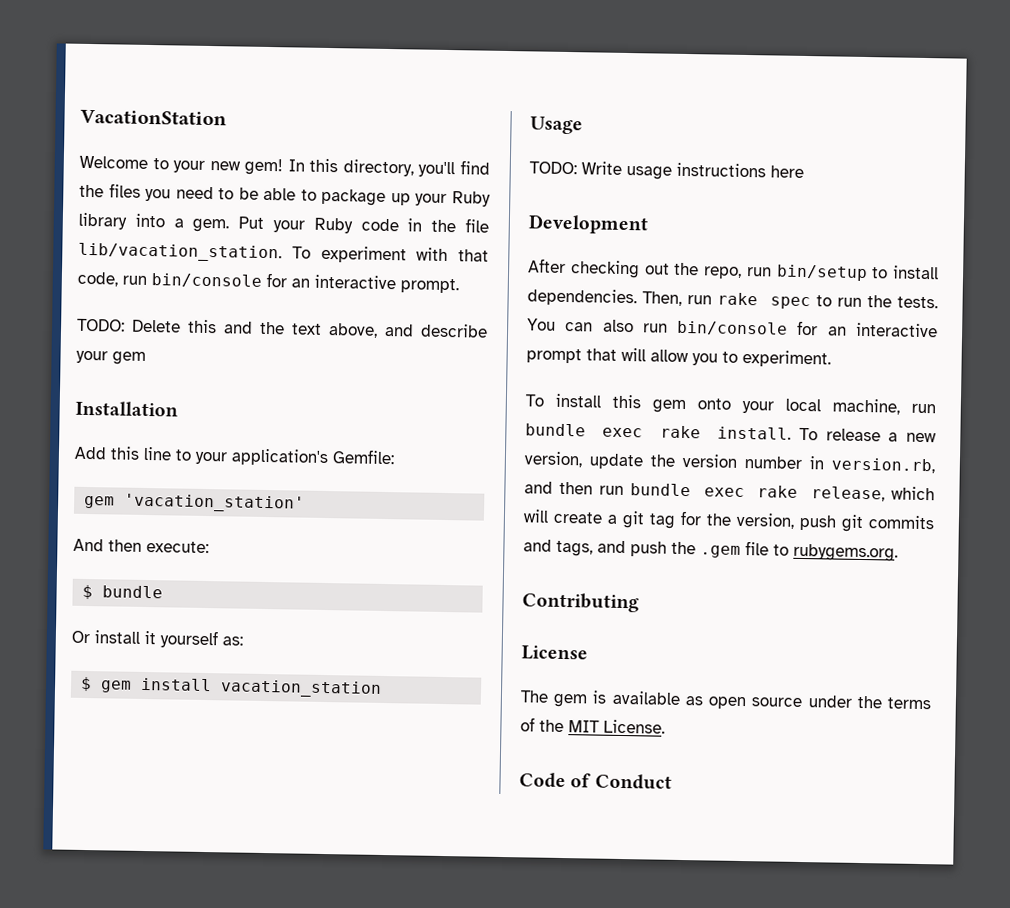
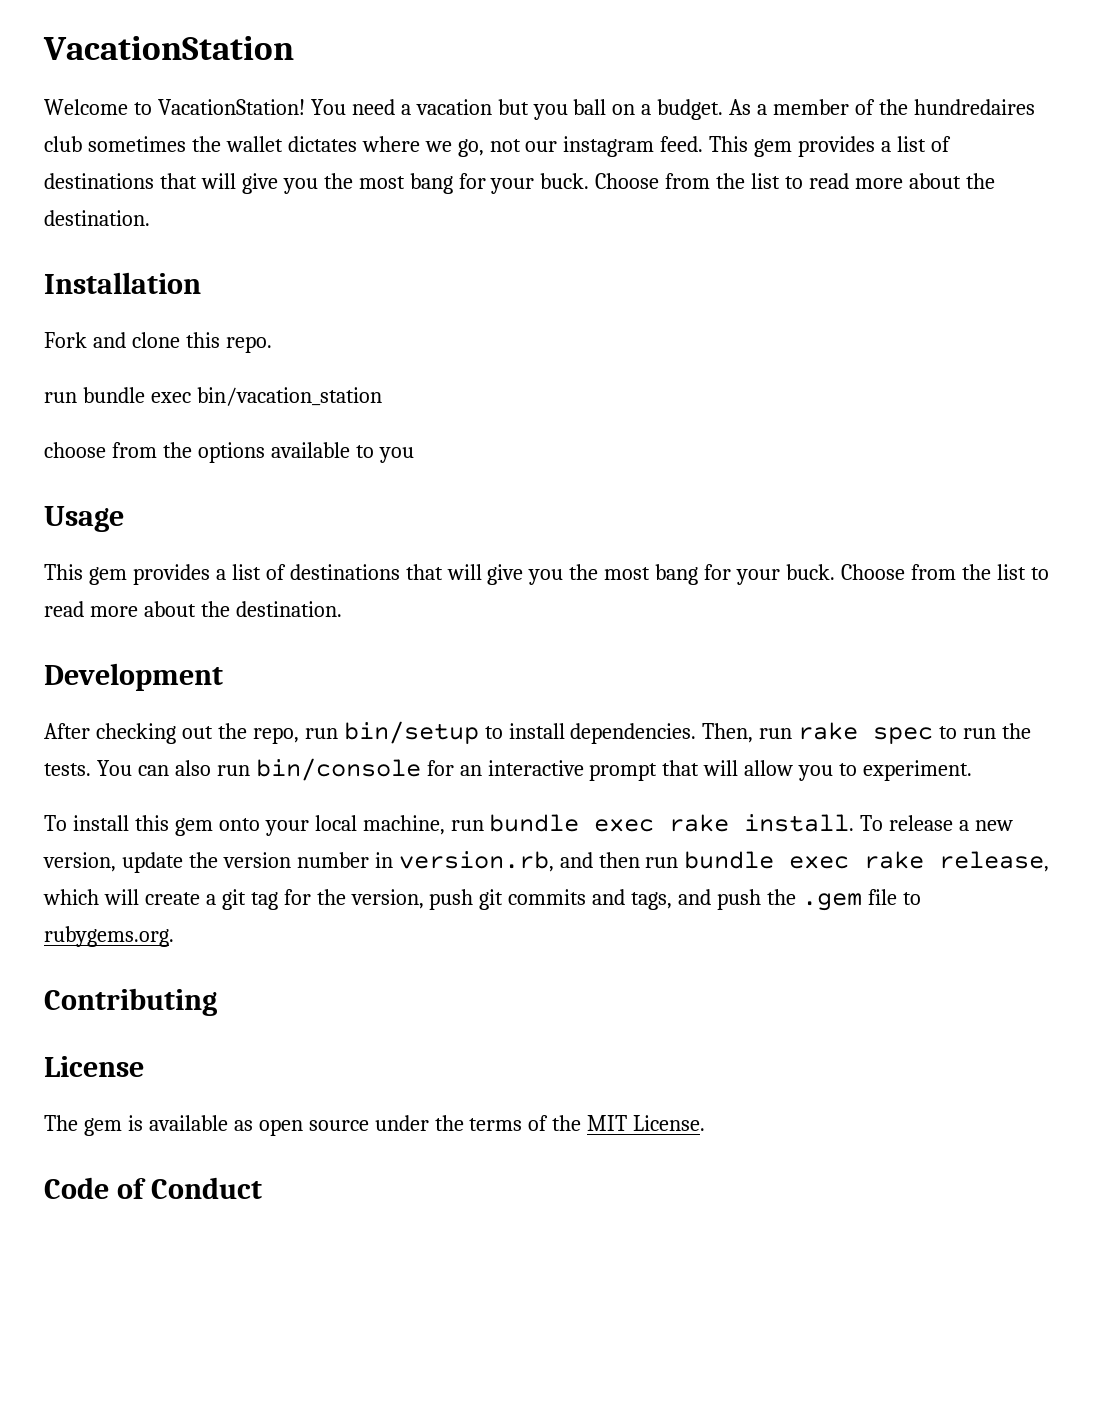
- Welcome to your new gem! In this directory, you'll find the files you need to be able to package up your Ruby library into a gem. Put your Ruby code in the file lib/vacation_station. To experiment with that code, run bin/console for an interactive prompt.
- TODO: Delete this and the text above, and describe your gem
+ Welcome to VacationStation! You need a vacation but you ball on a budget. As a member of the hundredaires club sometimes the wallet dictates where we go, not our instagram feed. This gem provides a list of destinations that will give you the most bang for your buck. Choose from the list to read more about the destination.
  Installation
- Add this line to your application's Gemfile:
- gem 'vacation_station'
- And then execute:
- $ bundle
- Or install it yourself as:
- $ gem install vacation_station
+ Fork and clone this repo.
+ run bundle exec bin/vacation_station
+ choose from the options available to you
  Usage
- TODO: Write usage instructions here
+ This gem provides a list of destinations that will give you the most bang for your buck. Choose from the list to read more about the destination.

